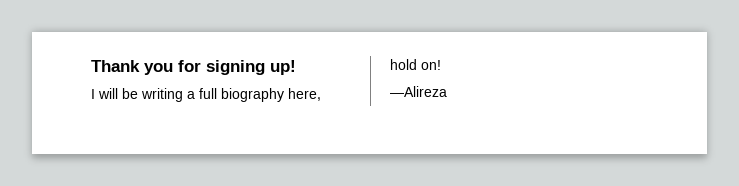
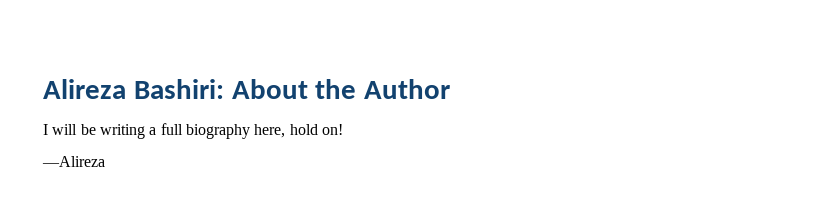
- Thank you for signing up!
+ Alireza Bashiri: About the Author

